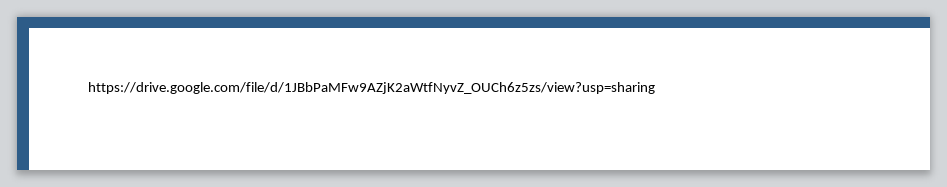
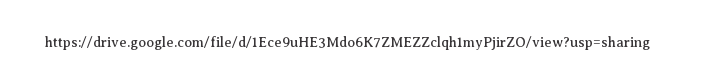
- https://drive.google.com/file/d/1JBbPaMFw9AZjK2aWtfNyvZ_OUCh6z5zs/view?usp=sharing
+ https://drive.google.com/file/d/1Ece9uHE3Mdo6K7ZMEZZclqh1myPjirZO/view?usp=sharing

